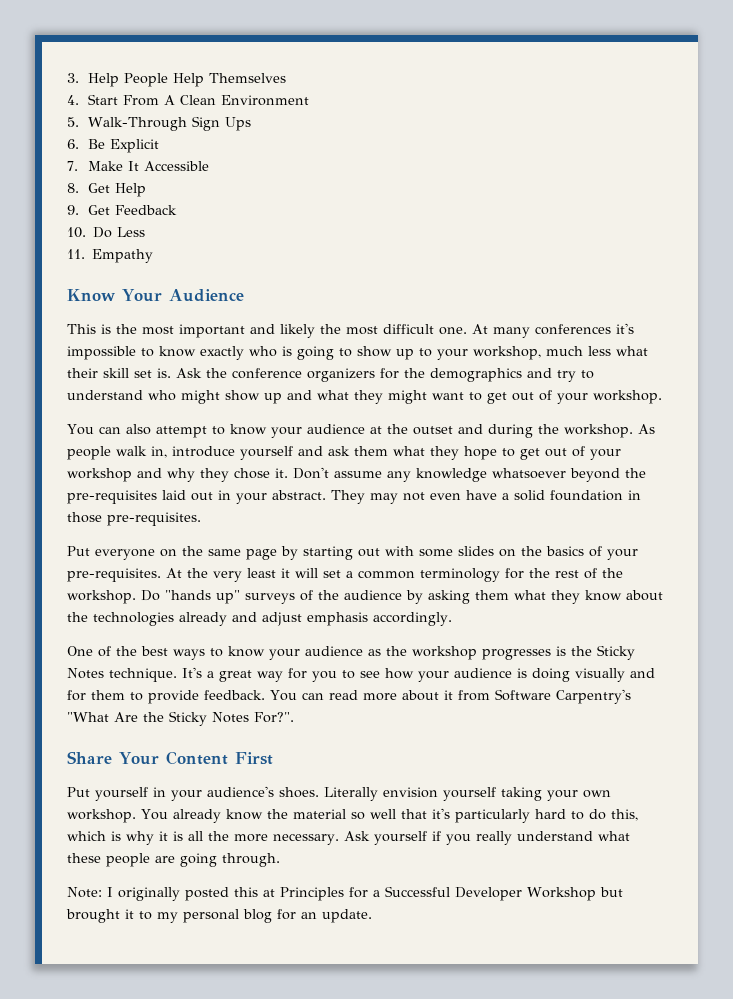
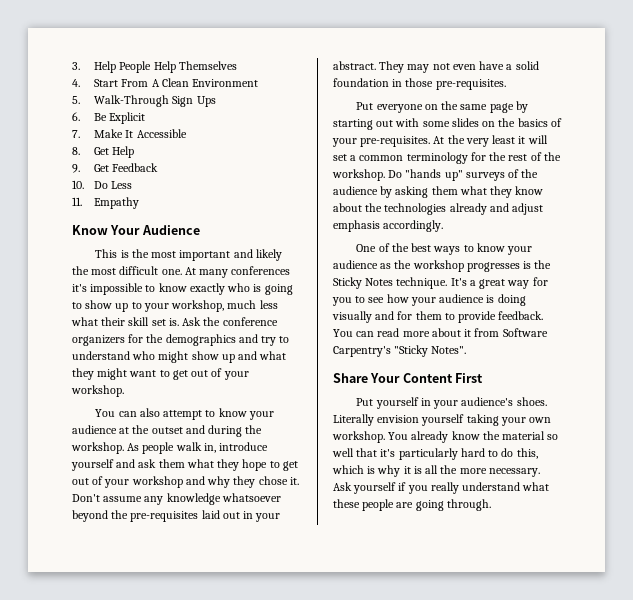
- You can read more about it from Software Carpentry's "What Are the Sticky Notes For?".
+ You can read more about it from Software Carpentry's "Sticky Notes".
- Note: I originally posted this at Principles for a Successful Developer Workshop but brought it to my personal blog for an update.

